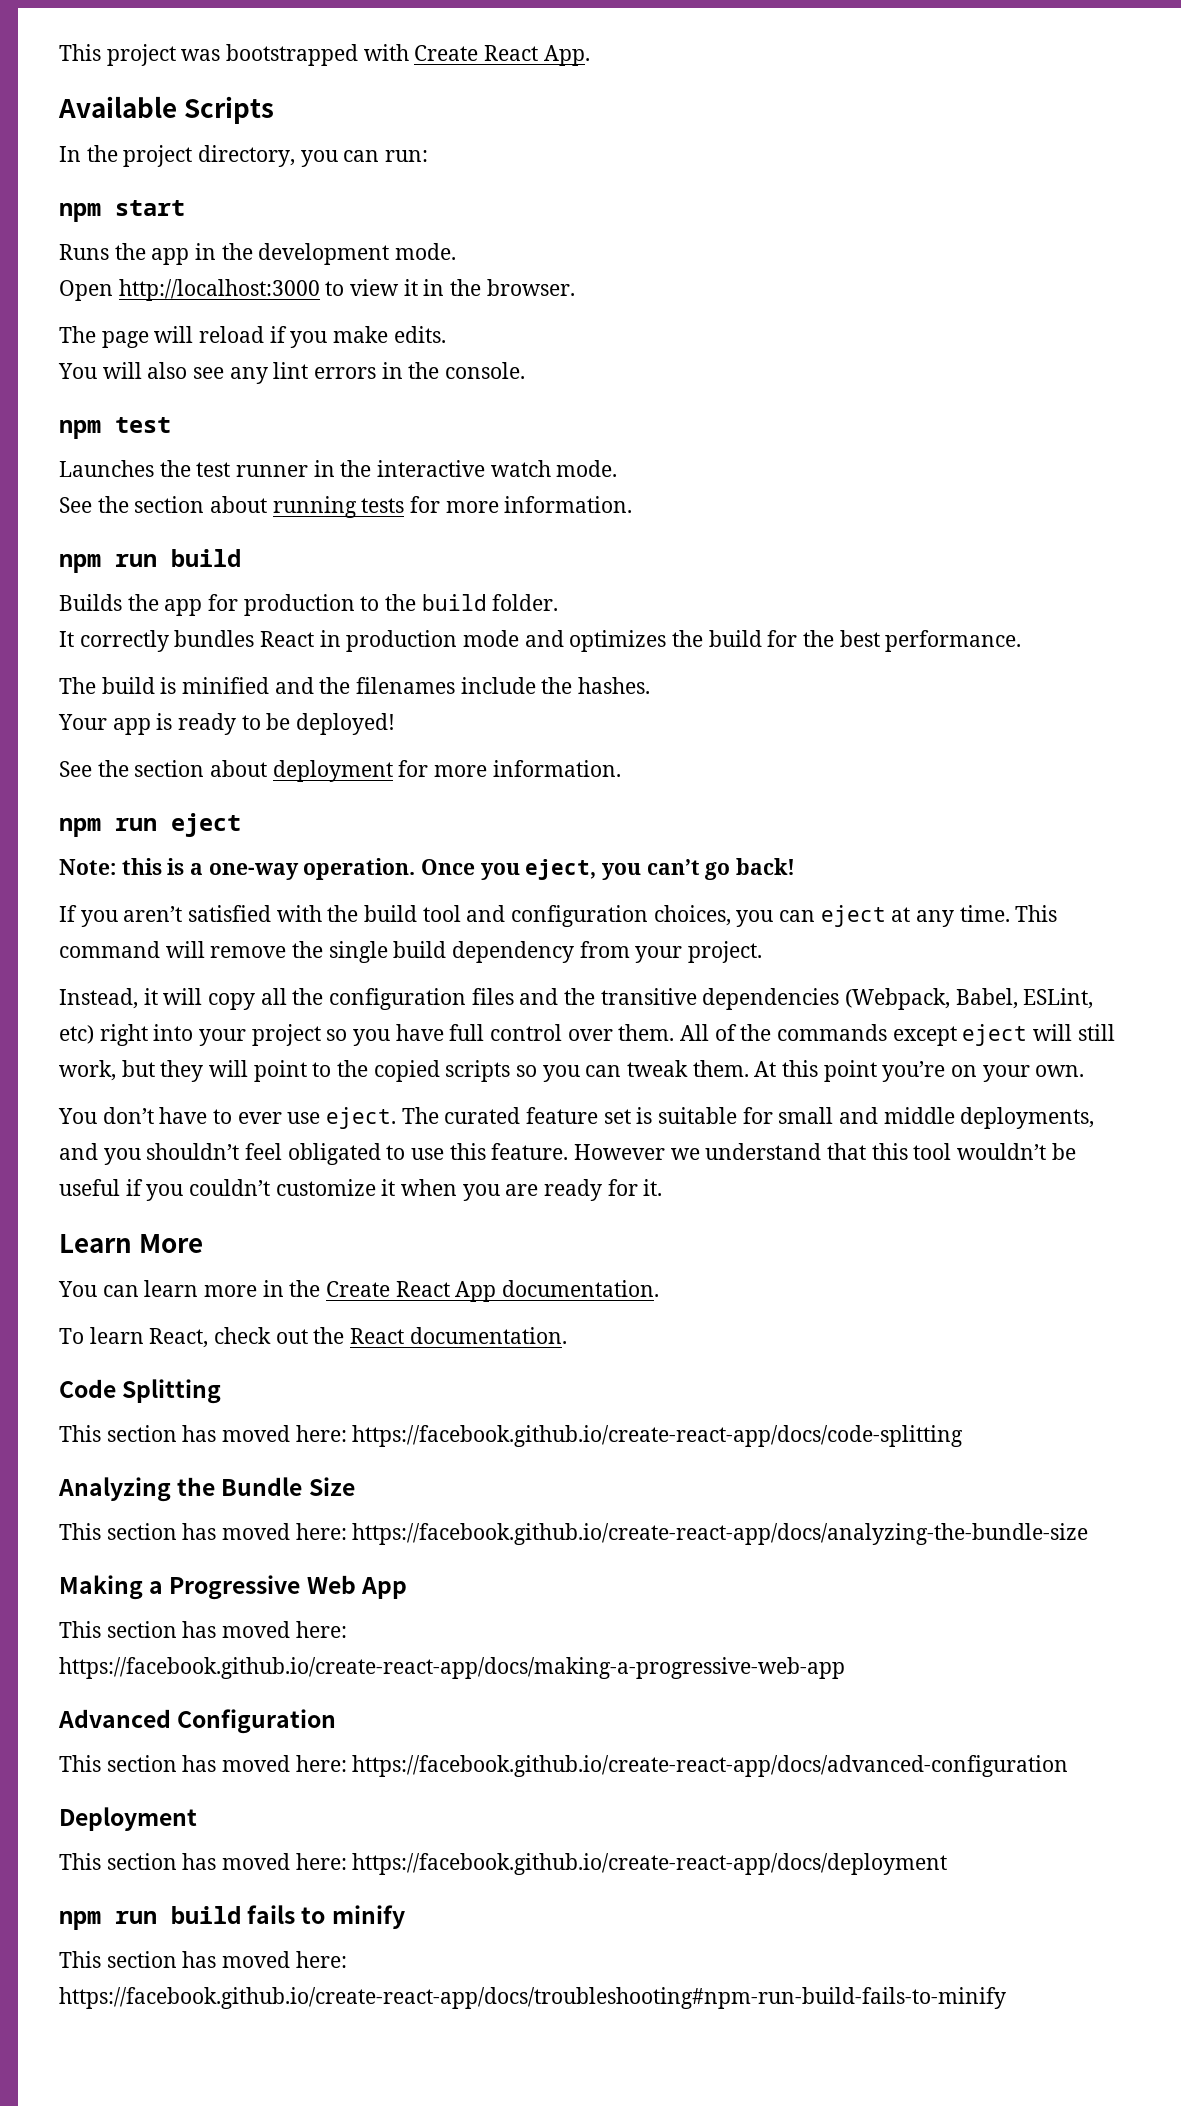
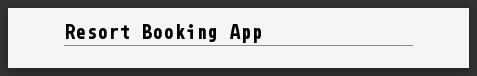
- This project was bootstrapped with Create React App.
- Available Scripts
- In the project directory, you can run:
- npm start
- Runs the app in the development mode.
- Open http://localhost:3000 to view it in the browser.
- The page will reload if you make edits.
- You will also see any lint errors in the console.
- npm test
- Launches the test runner in the interactive watch mode.
- See the section about running tests for more information.
- npm run build
- Builds the app for production to the build folder.
- It correctly bundles React in production mode and optimizes the build for the best performance.
- The build is minified and the filenames include the hashes.
- Your app is ready to be deployed!
- See the section about deployment for more information.
- npm run eject
- Note: this is a one-way operation. Once you eject, you can’t go back!
- If you aren’t satisfied with the build tool and configuration choices, you can eject at any time. This command will remove the single build dependency from your project.
- Instead, it will copy all the configuration files and the transitive dependencies (Webpack, Babel, ESLint, etc) right into your project so you have full control over them. All of the commands except eject will still work, but they will point to the copied scripts so you can tweak them. At this point you’re on your own.
- You don’t have to ever use eject. The curated feature set is suitable for small and middle deployments, and you shouldn’t feel obligated to use this feature. However we understand that this tool wouldn’t be useful if you couldn’t customize it when you are ready for it.
- Learn More
- You can learn more in the Create React App documentation.
- To learn React, check out the React documentation.
- Code Splitting
- This section has moved here: https://facebook.github.io/create-react-app/docs/code-splitting
- Analyzing the Bundle Size
- This section has moved here: https://facebook.github.io/create-react-app/docs/analyzing-the-bundle-size
- Making a Progressive Web App
- This section has moved here: https://facebook.github.io/create-react-app/docs/making-a-progressive-web-app
- Advanced Configuration
- This section has moved here: https://facebook.github.io/create-react-app/docs/advanced-configuration
- Deployment
- This section has moved here: https://facebook.github.io/create-react-app/docs/deployment
- npm run build fails to minify
- This section has moved here: https://facebook.github.io/create-react-app/docs/troubleshooting#npm-run-build-fails-to-minify
+ Resort Booking App

